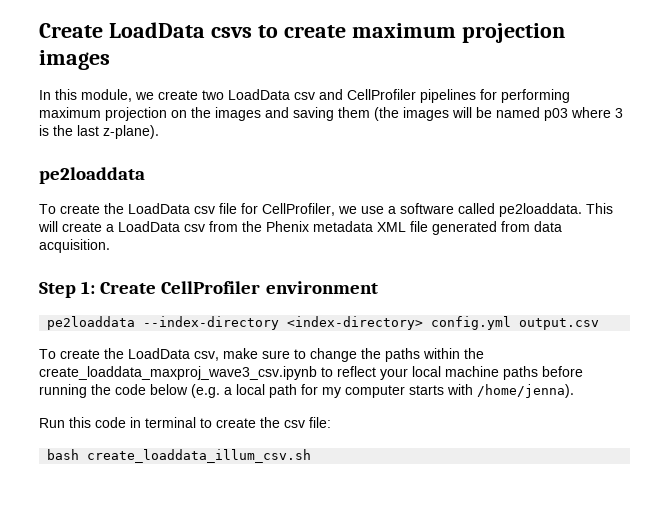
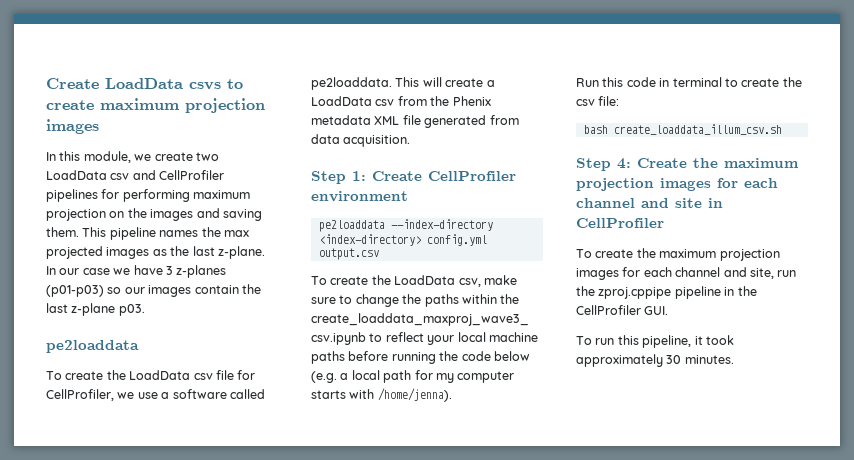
- In this module, we create two LoadData csv and CellProfiler pipelines for performing maximum projection on the images and saving them (the images will be named p03 where 3 is the last z-plane).
+ In this module, we create two LoadData csv and CellProfiler pipelines for performing maximum projection on the images and saving them. This pipeline names the max projected images as the last z-plane. In our case we have 3 z-planes (p01-p03) so our images contain the last z-plane p03.
+ Step 4: Create the maximum projection images for each channel and site in CellProfiler
+ To create the maximum projection images for each channel and site, run the zproj.cppipe pipeline in the CellProfiler GUI.
+ To run this pipeline, it took approximately 30 minutes.

